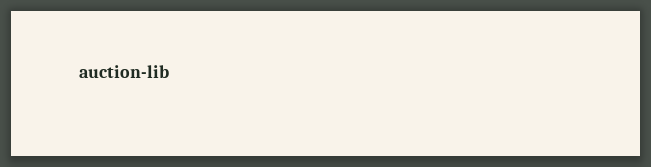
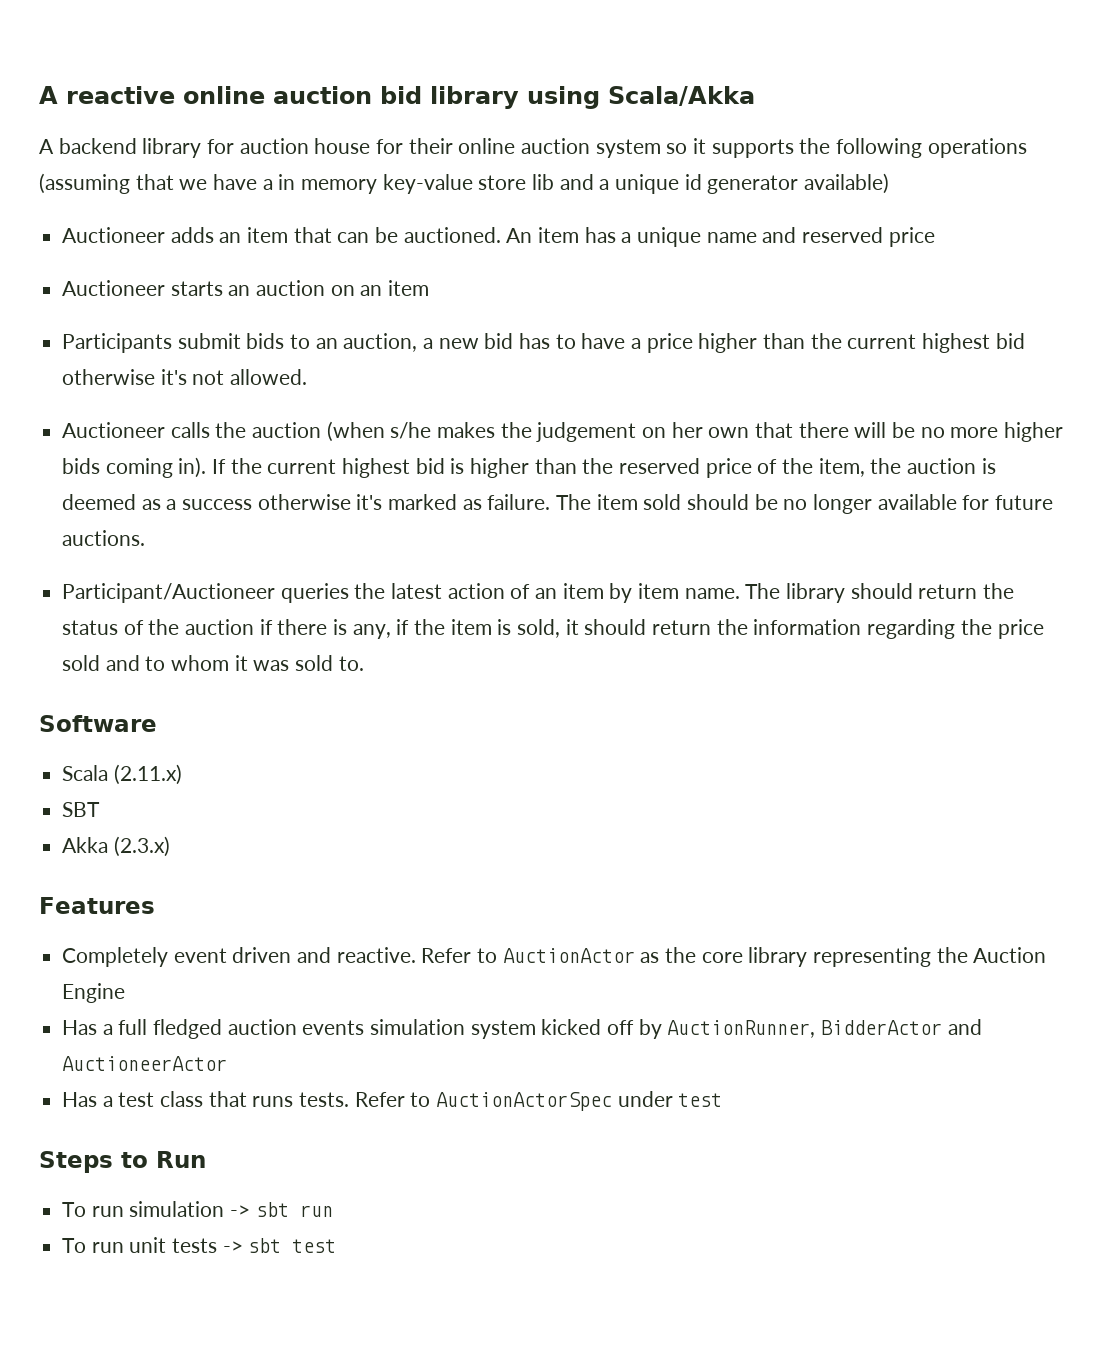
- auction-lib
+ A reactive online auction bid library using Scala/Akka
+ A backend library for auction house for their online auction system so it supports the following operations (assuming that we have a in memory key-value store lib and a unique id generator available)
+ Auctioneer adds an item that can be auctioned. An item has a unique name and reserved price
+ Auctioneer starts an auction on an item
+ Participants submit bids to an auction, a new bid has to have a price higher than the current highest bid otherwise it's not allowed.
+ Auctioneer calls the auction (when s/he makes the judgement on her own that there will be no more higher bids coming in). If the current highest bid is higher than the reserved price of the item, the auction is deemed as a success otherwise it's marked as failure. The item sold should be no longer available for future auctions.
+ Participant/Auctioneer queries the latest action of an item by item name. The library should return the status of the auction if there is any, if the item is sold, it should return the information regarding the price sold and to whom it was sold to.
+ Software
+ Scala (2.11.x)
+ SBT
+ Akka (2.3.x)
+ Features
+ Completely event driven and reactive. Refer to AuctionActor as the core library representing the Auction Engine
+ Has a full fledged auction events simulation system kicked off by AuctionRunner, BidderActor and AuctioneerActor
+ Has a test class that runs tests. Refer to AuctionActorSpec under test
+ Steps to Run
+ To run simulation -> sbt run
+ To run unit tests -> sbt test

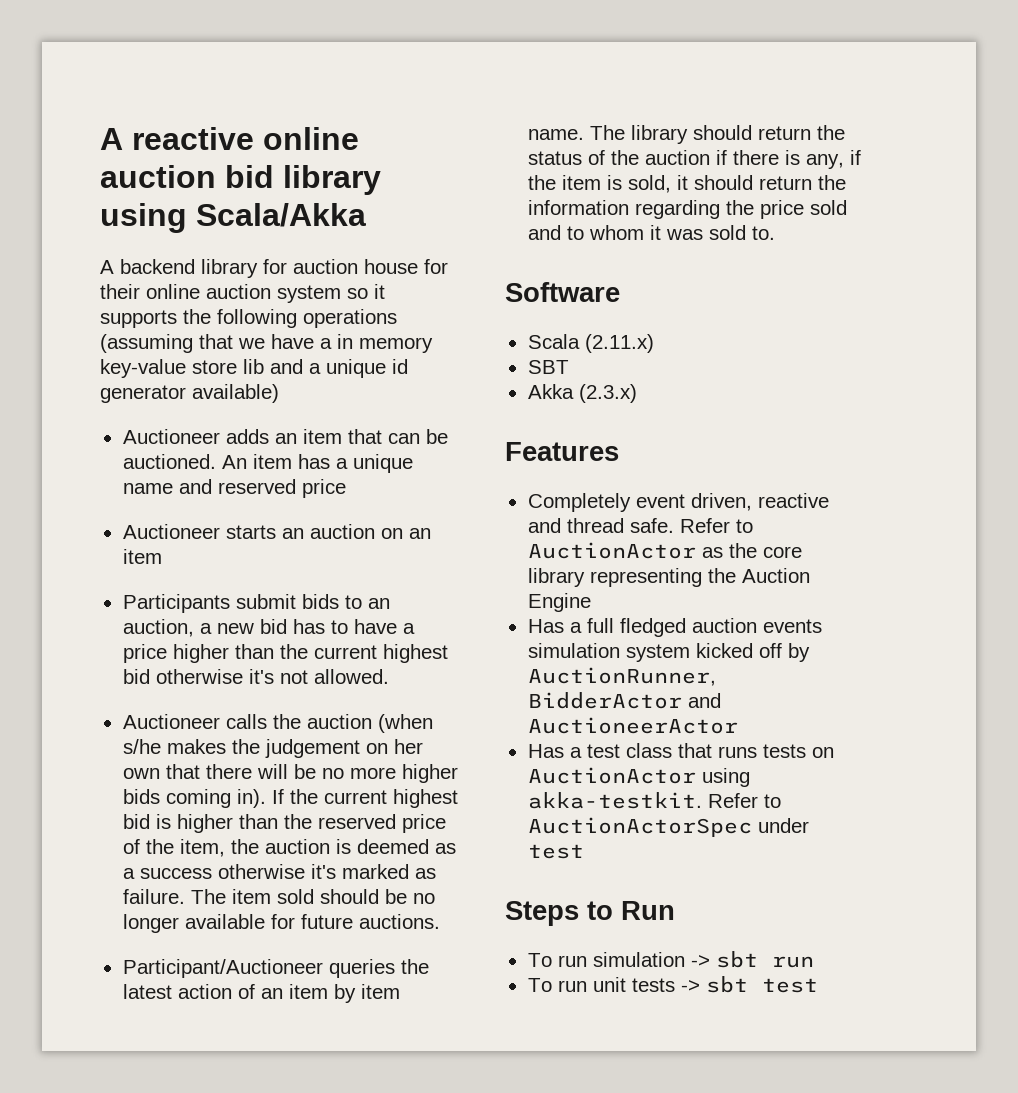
- Completely event driven and reactive.
+ Completely event driven, reactive and thread safe.
- Has a test class that runs tests.
+ Has a test class that runs tests on AuctionActor using akka-testkit.

